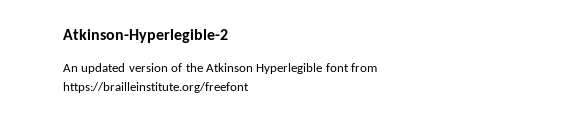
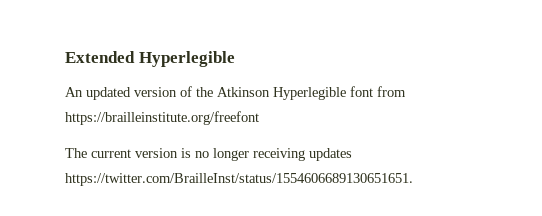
- Atkinson-Hyperlegible-2
+ Extended Hyperlegible
+ The current version is no longer receiving updates https://twitter.com/BrailleInst/status/1554606689130651651.

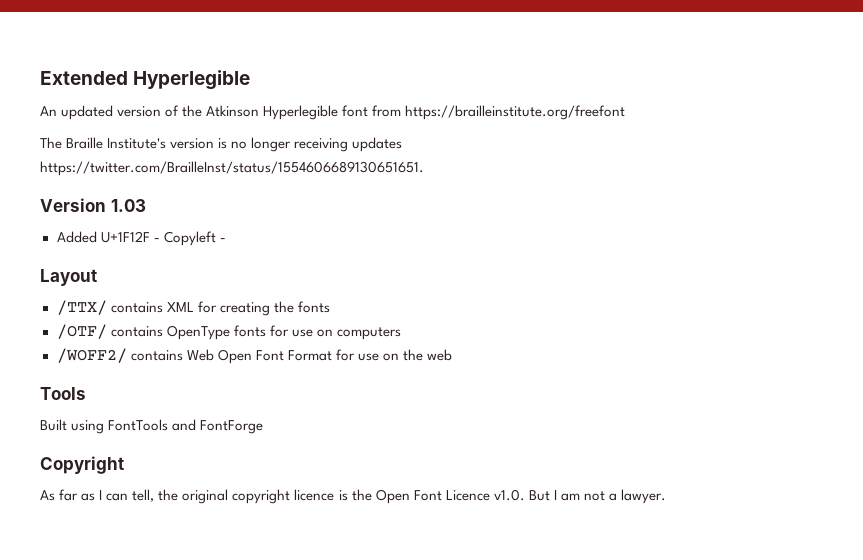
- The current version is no longer receiving updates https://twitter.com/BrailleInst/status/1554606689130651651.
+ The Braille Institute's version is no longer receiving updates https://twitter.com/BrailleInst/status/1554606689130651651.
+ Version 1.03
+ Added U+1F12F - Copyleft -
+ Layout
+ /TTX/ contains XML for creating the fonts
+ /OTF/ contains OpenType fonts for use on computers
+ /WOFF2/ contains Web Open Font Format for use on the web
+ Tools
+ Built using FontTools and FontForge
+ Copyright
+ As far as I can tell, the original copyright licence is the Open Font Licence v1.0. But I am not a lawyer.

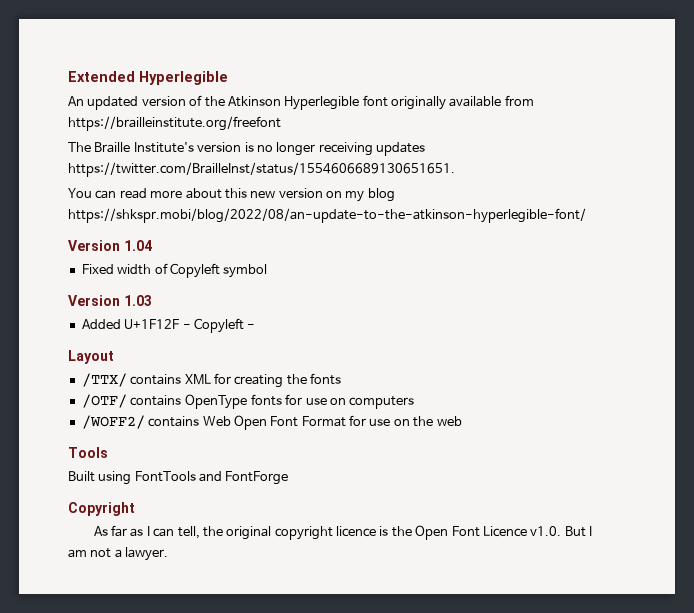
- An updated version of the Atkinson Hyperlegible font from https://brailleinstitute.org/freefont
+ An updated version of the Atkinson Hyperlegible font originally available from https://brailleinstitute.org/freefont
+ You can read more about this new version on my blog https://shkspr.mobi/blog/2022/08/an-update-to-the-atkinson-hyperlegible-font/
+ Version 1.04
+ Fixed width of Copyleft symbol

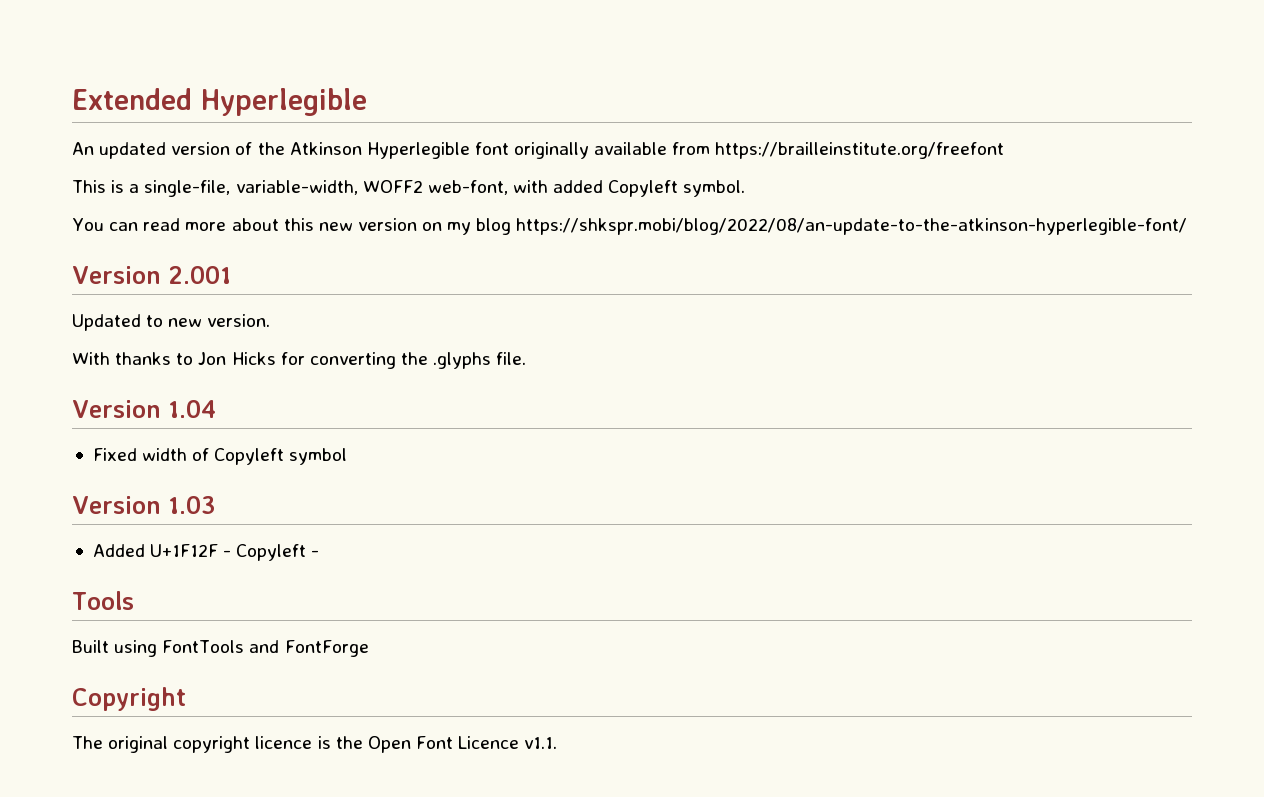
- The Braille Institute's version is no longer receiving updates https://twitter.com/BrailleInst/status/1554606689130651651.
+ This is a single-file, variable-width, WOFF2 web-font, with added Copyleft symbol.
+ Version 2.001
+ Updated to new version.
+ With thanks to Jon Hicks for converting the .glyphs file.
- Layout
- /TTX/ contains XML for creating the fonts
- /OTF/ contains OpenType fonts for use on computers
- /WOFF2/ contains Web Open Font Format for use on the web
- As far as I can tell, the original copyright licence is the Open Font Licence v1.0. But I am not a lawyer.
+ The original copyright licence is the Open Font Licence v1.1.

